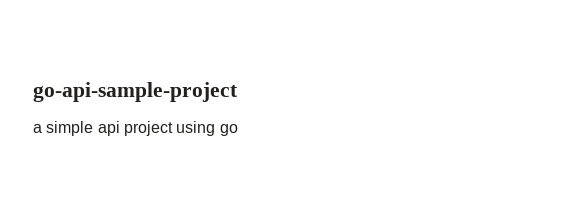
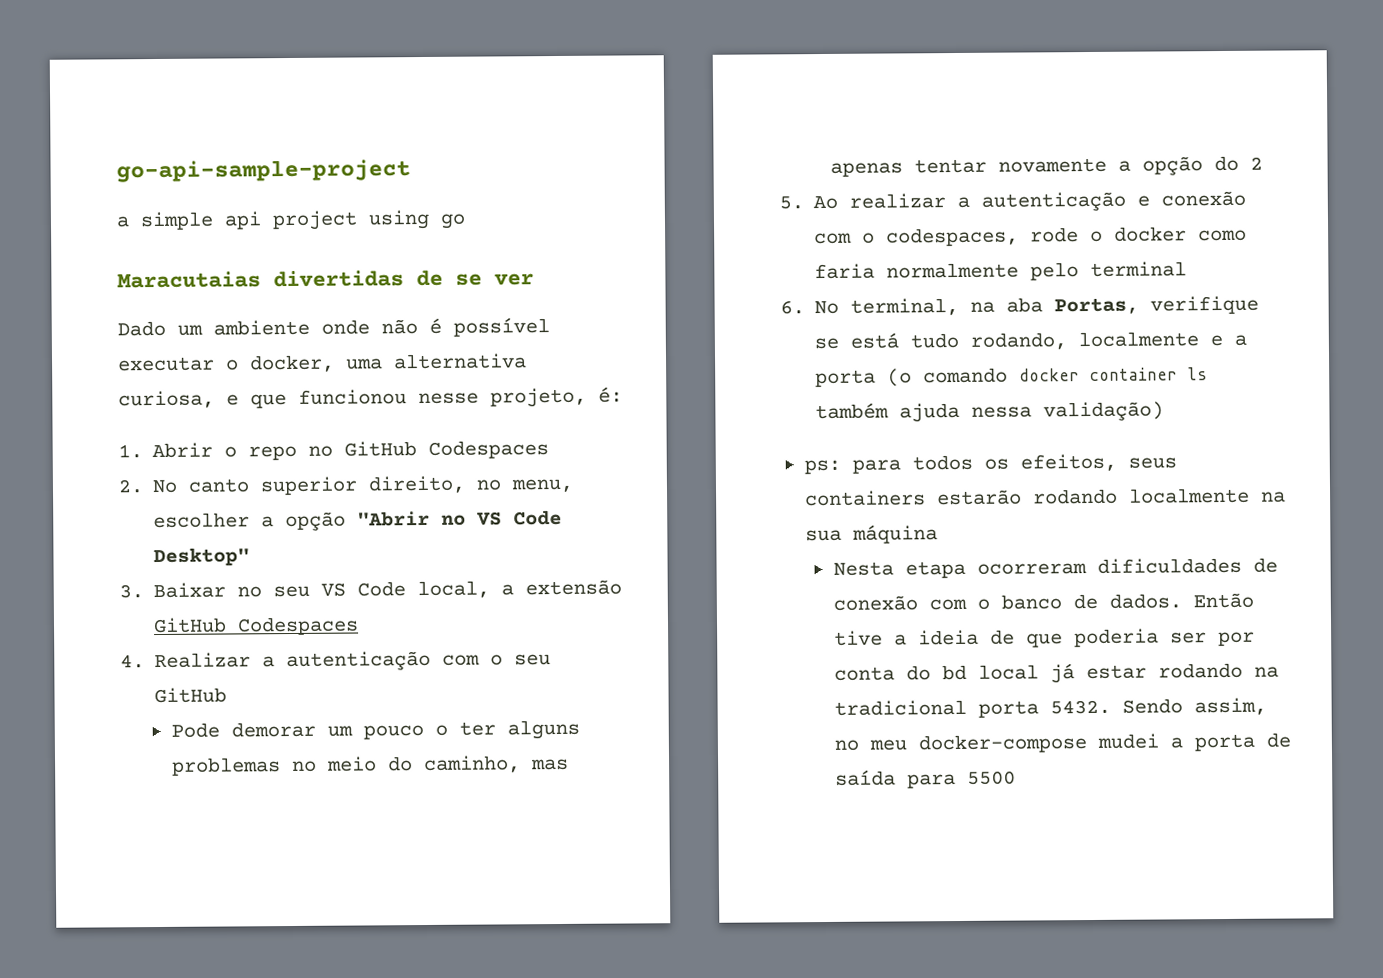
+ Maracutaias divertidas de se ver
+ Dado um ambiente onde não é possível executar o docker, uma alternativa curiosa, e que funcionou nesse projeto, é:
+ 1. Abrir o repo no GitHub Codespaces
+ 2. No canto superior direito, no menu, escolher a opção "Abrir no VS Code Desktop"
+ 3. Baixar no seu VS Code local, a extensão GitHub Codespaces
+ 4. Realizar a autenticação com o seu GitHub
+ Pode demorar um pouco o ter alguns problemas no meio do caminho, mas apenas tentar novamente a opção do 2
+ 5. Ao realizar a autenticação e conexão com o codespaces, rode o docker como faria normalmente pelo terminal
+ 6. No terminal, na aba Portas, verifique se está tudo rodando, localmente e a porta (o comando docker container ls também ajuda nessa validação)
+ ps: para todos os efeitos, seus containers estarão rodando localmente na sua máquina
+ Nesta etapa ocorreram dificuldades de conexão com o banco de dados. Então tive a ideia de que poderia ser por conta do bd local já estar rodando na tradicional porta 5432. Sendo assim, no meu docker-compose mudei a porta de saída para 5500

